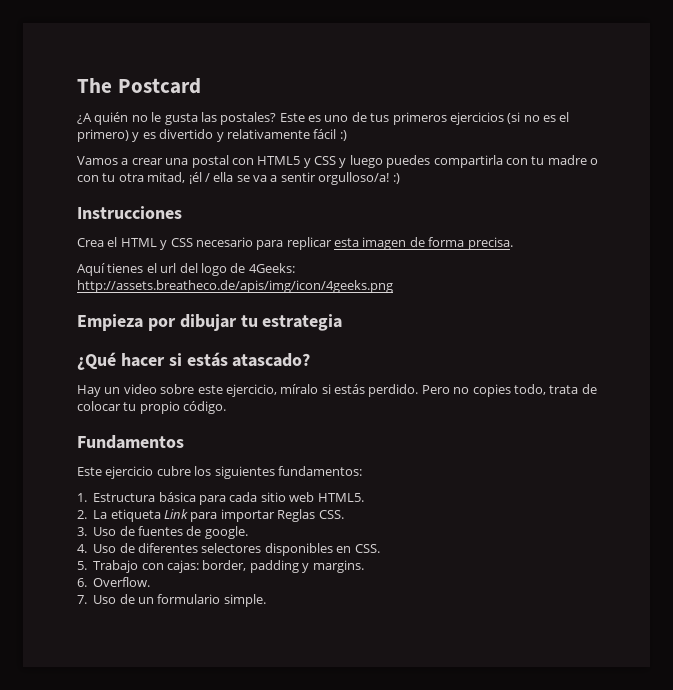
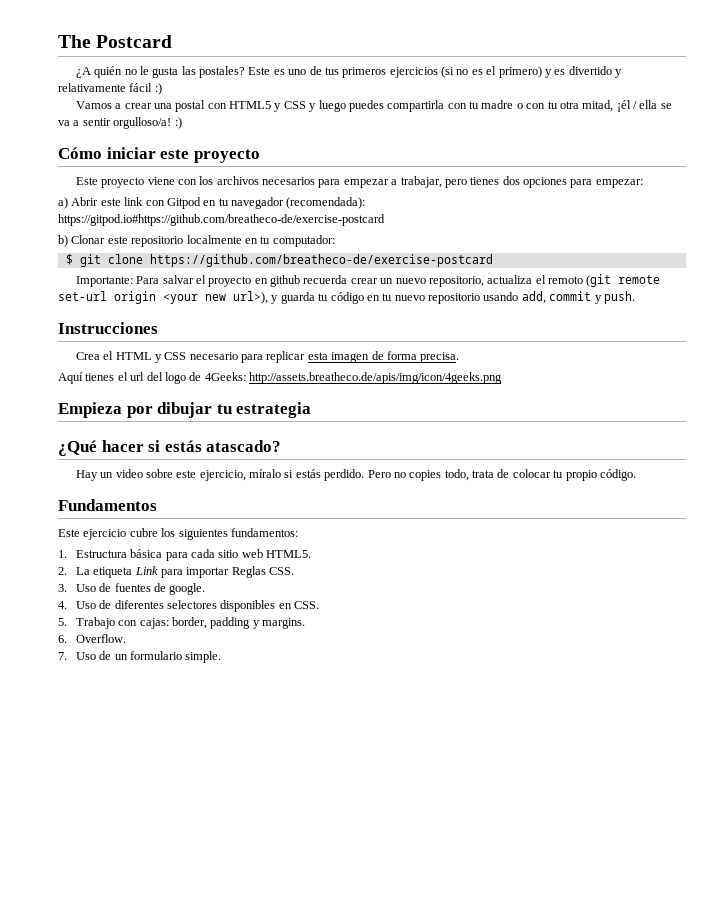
+ Cómo iniciar este proyecto
+ Este proyecto viene con los archivos necesarios para empezar a trabajar, pero tienes dos opciones para empezar:
+ a) Abrir este link con Gitpod en tu navegador (recomendada): https://gitpod.io#https://github.com/breatheco-de/exercise-postcard
+ b) Clonar este repositorio localmente en tu computador:
+ $ git clone https://github.com/breatheco-de/exercise-postcard
+ Importante: Para salvar el proyecto en github recuerda crear un nuevo repositorio, actualiza el remoto (git remote set-url origin <your new url>), y guarda tu código en tu nuevo repositorio usando add, commit y push.

